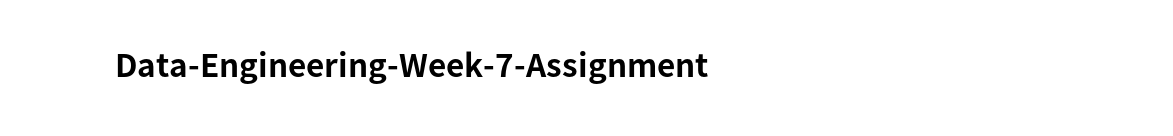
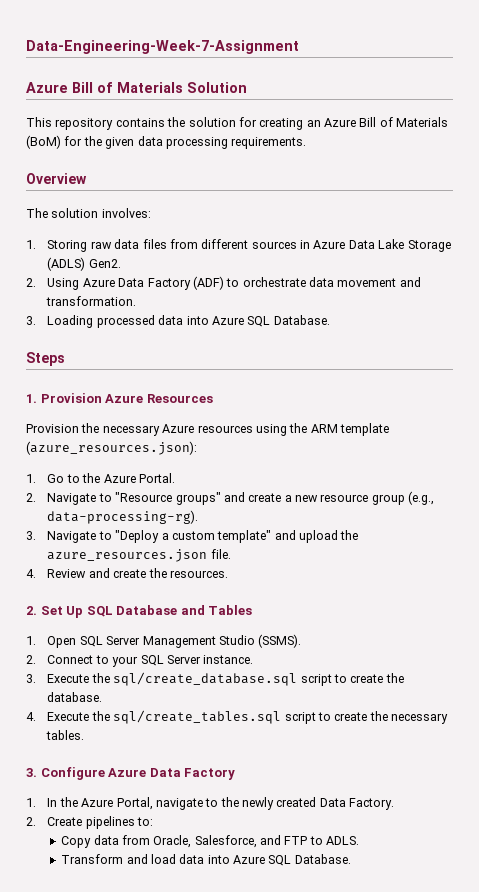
+ Azure Bill of Materials Solution
+ This repository contains the solution for creating an Azure Bill of Materials (BoM) for the given data processing requirements.
+ Overview
+ The solution involves:
+ 1. Storing raw data files from different sources in Azure Data Lake Storage (ADLS) Gen2.
+ 2. Using Azure Data Factory (ADF) to orchestrate data movement and transformation.
+ 3. Loading processed data into Azure SQL Database.
+ Steps
+ 1. Provision Azure Resources
+ Provision the necessary Azure resources using the ARM template (azure_resources.json):
+ 1. Go to the Azure Portal.
+ 2. Navigate to "Resource groups" and create a new resource group (e.g., data-processing-rg).
+ 3. Navigate to "Deploy a custom template" and upload the azure_resources.json file.
+ 4. Review and create the resources.
+ 2. Set Up SQL Database and Tables
+ 1. Open SQL Server Management Studio (SSMS).
+ 2. Connect to your SQL Server instance.
+ 3. Execute the sql/create_database.sql script to create the database.
+ 4. Execute the sql/create_tables.sql script to create the necessary tables.
+ 3. Configure Azure Data Factory
+ 1. In the Azure Portal, navigate to the newly created Data Factory.
+ 2. Create pipelines to:
+ Copy data from Oracle, Salesforce, and FTP to ADLS.
+ Transform and load data into Azure SQL Database.

